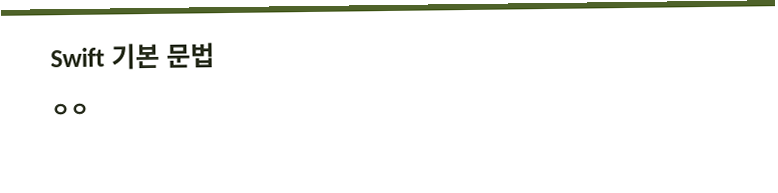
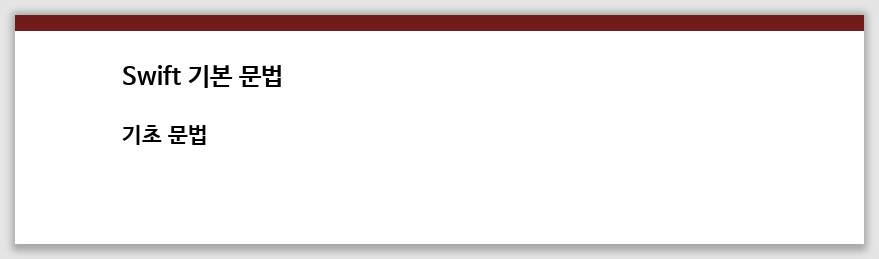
- ㅇㅇ
+ 기초 문법

